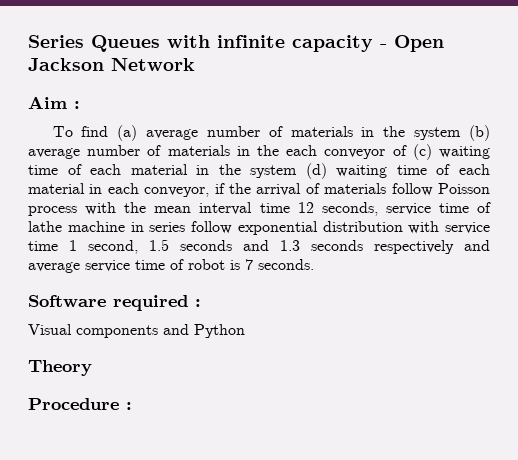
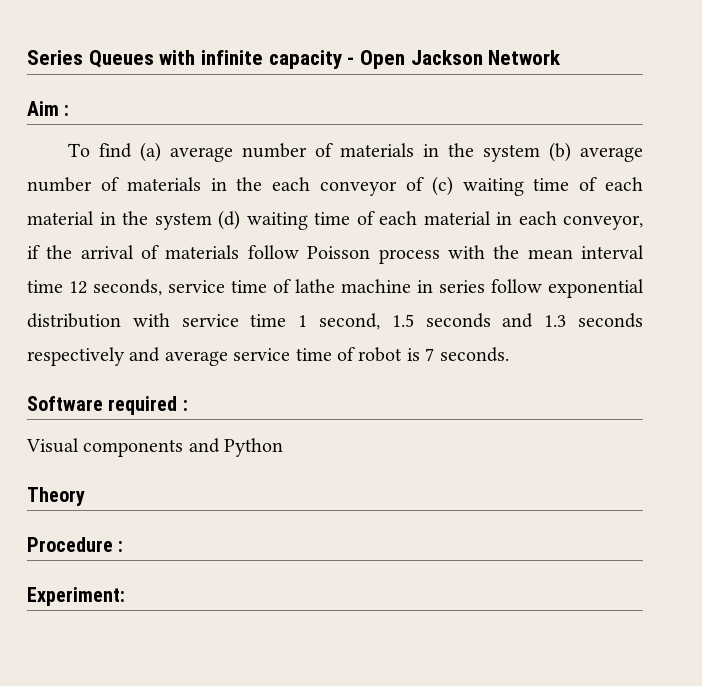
+ Experiment:

